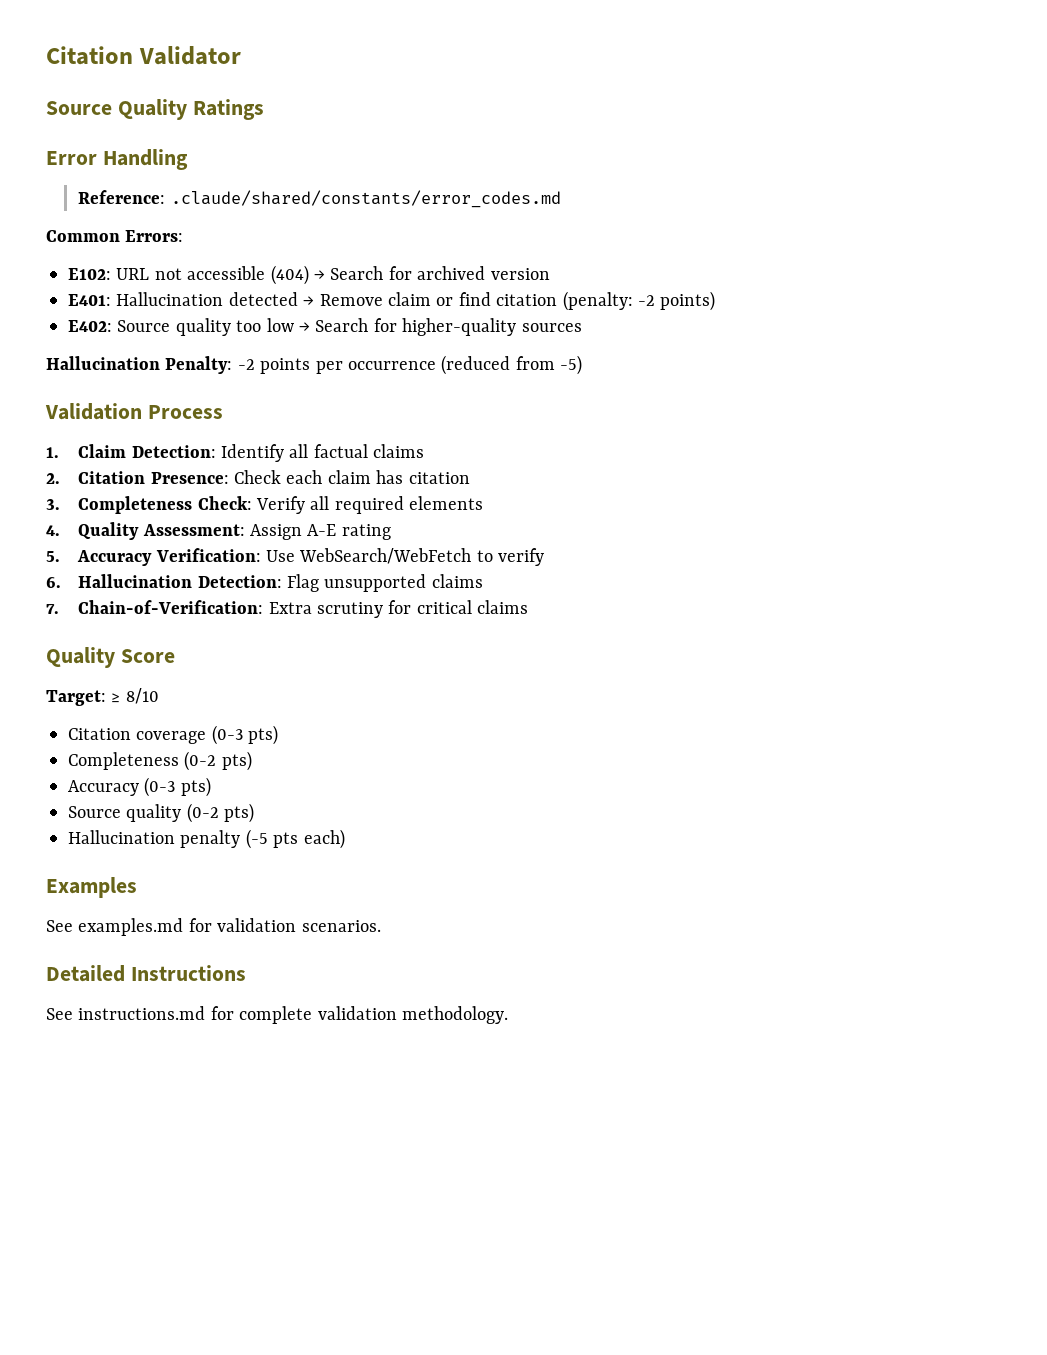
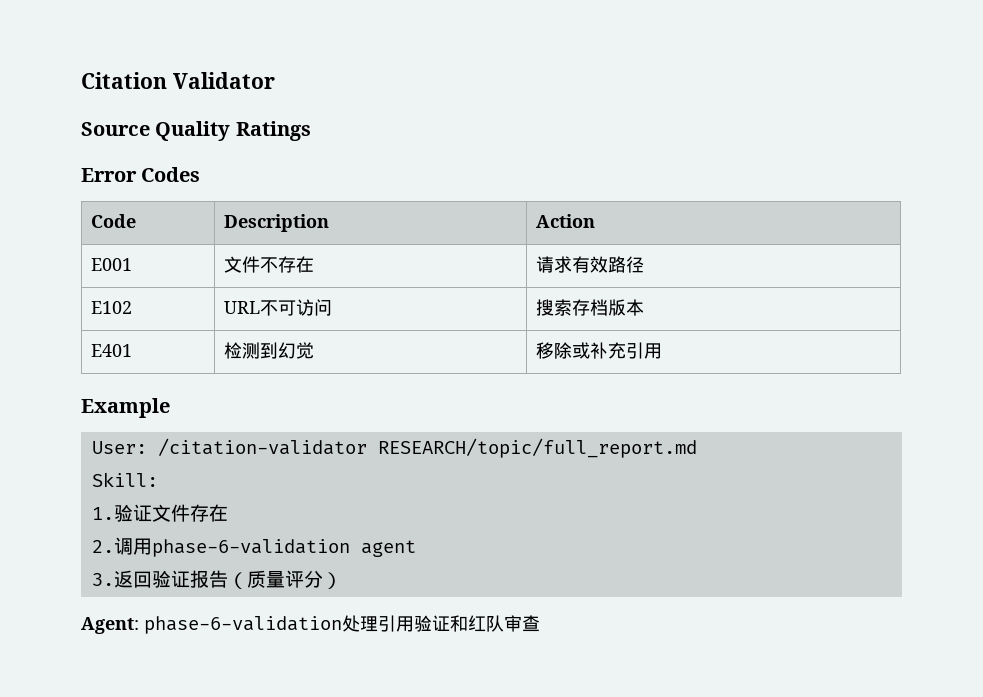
- Error Handling
- Reference: .claude/shared/constants/error_codes.md
- Common Errors:
- E102: URL not accessible (404) → Search for archived version
- E401: Hallucination detected → Remove claim or find citation (penalty: -2 points)
- E402: Source quality too low → Search for higher-quality sources
- Hallucination Penalty: -2 points per occurrence (reduced from -5)
- Validation Process
- 1. Claim Detection: Identify all factual claims
- 2. Citation Presence: Check each claim has citation
- 3. Completeness Check: Verify all required elements
- 4. Quality Assessment: Assign A-E rating
- 5. Accuracy Verification: Use WebSearch/WebFetch to verify
- 6. Hallucination Detection: Flag unsupported claims
- 7. Chain-of-Verification: Extra scrutiny for critical claims
- Quality Score
- Target: ≥ 8/10
- Citation coverage (0-3 pts)
- Completeness (0-2 pts)
- Accuracy (0-3 pts)
- Source quality (0-2 pts)
- Hallucination penalty (-5 pts each)
- Examples
- See examples.md for validation scenarios.
- Detailed Instructions
- See instructions.md for complete validation methodology.
+ Error Codes
+ Code | Description | Action
+ E001 | 文件不存在 | 请求有效路径
+ E102 | URL不可访问 | 搜索存档版本
+ E401 | 检测到幻觉 | 移除或补充引用
+ Example
+ User: /citation-validator RESEARCH/topic/full_report.md
+ Skill:
+ 1.验证文件存在
+ 2.调用phase-6-validation agent
+ 3.返回验证报告（质量评分）
+ Agent: phase-6-validation处理引用验证和红队审查

